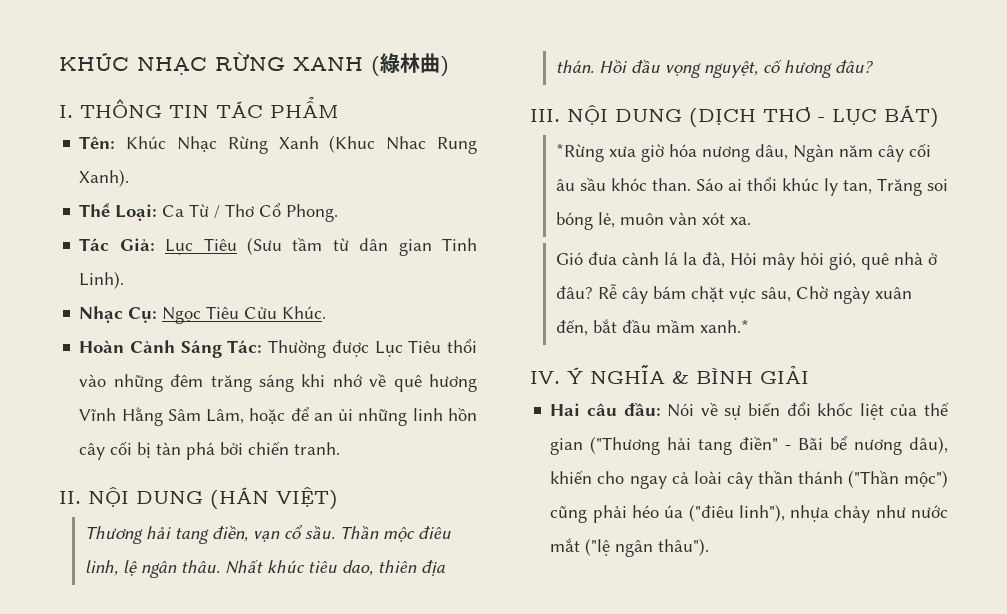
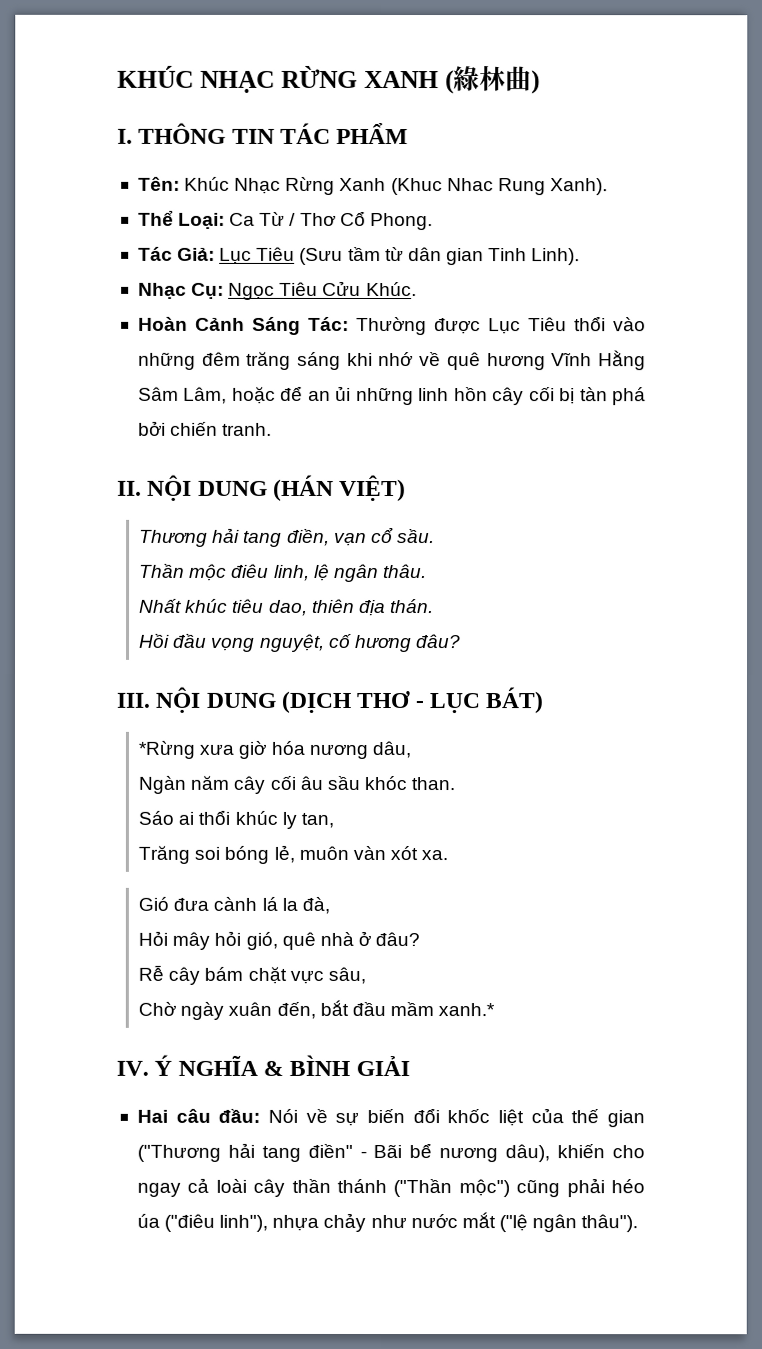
- Thương hải tang điền, vạn cổ sầu. Thần mộc điêu linh, lệ ngân thâu. Nhất khúc tiêu dao, thiên địa thán. Hồi đầu vọng nguyệt, cố hương đâu?
+ Thương hải tang điền, vạn cổ sầu.
+ Thần mộc điêu linh, lệ ngân thâu.
+ Nhất khúc tiêu dao, thiên địa thán.
+ Hồi đầu vọng nguyệt, cố hương đâu?
- *Rừng xưa giờ hóa nương dâu, Ngàn năm cây cối âu sầu khóc than. Sáo ai thổi khúc ly tan, Trăng soi bóng lẻ, muôn vàn xót xa.
+ *Rừng xưa giờ hóa nương dâu,
+ Ngàn năm cây cối âu sầu khóc than.
+ Sáo ai thổi khúc ly tan,
+ Trăng soi bóng lẻ, muôn vàn xót xa.
- Gió đưa cành lá la đà, Hỏi mây hỏi gió, quê nhà ở đâu? Rễ cây bám chặt vực sâu, Chờ ngày xuân đến, bắt đầu mầm xanh.*
+ Gió đưa cành lá la đà,
+ Hỏi mây hỏi gió, quê nhà ở đâu?
+ Rễ cây bám chặt vực sâu,
+ Chờ ngày xuân đến, bắt đầu mầm xanh.*

